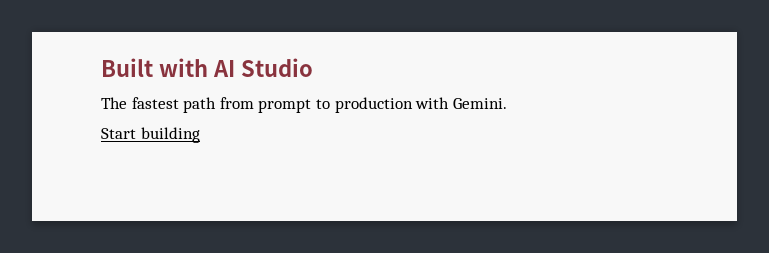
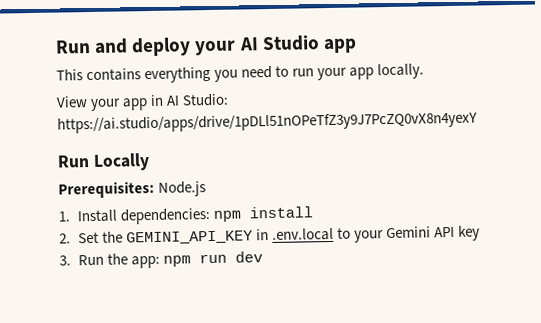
- Built with AI Studio
- The fastest path from prompt to production with Gemini.
- Start building
+ Run and deploy your AI Studio app
+ This contains everything you need to run your app locally.
+ View your app in AI Studio: https://ai.studio/apps/drive/1pDLl51nOPeTfZ3y9J7PcZQ0vX8n4yexY
+ Run Locally
+ Prerequisites: Node.js
+ 1. Install dependencies: npm install
+ 2. Set the GEMINI_API_KEY in .env.local to your Gemini API key
+ 3. Run the app: npm run dev

